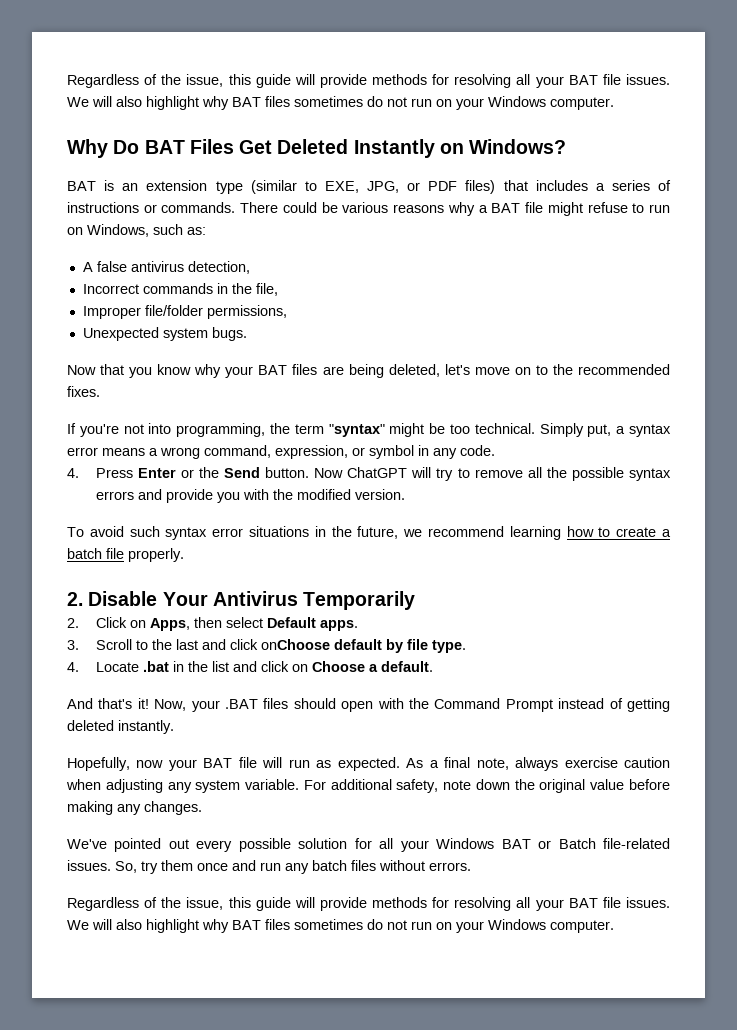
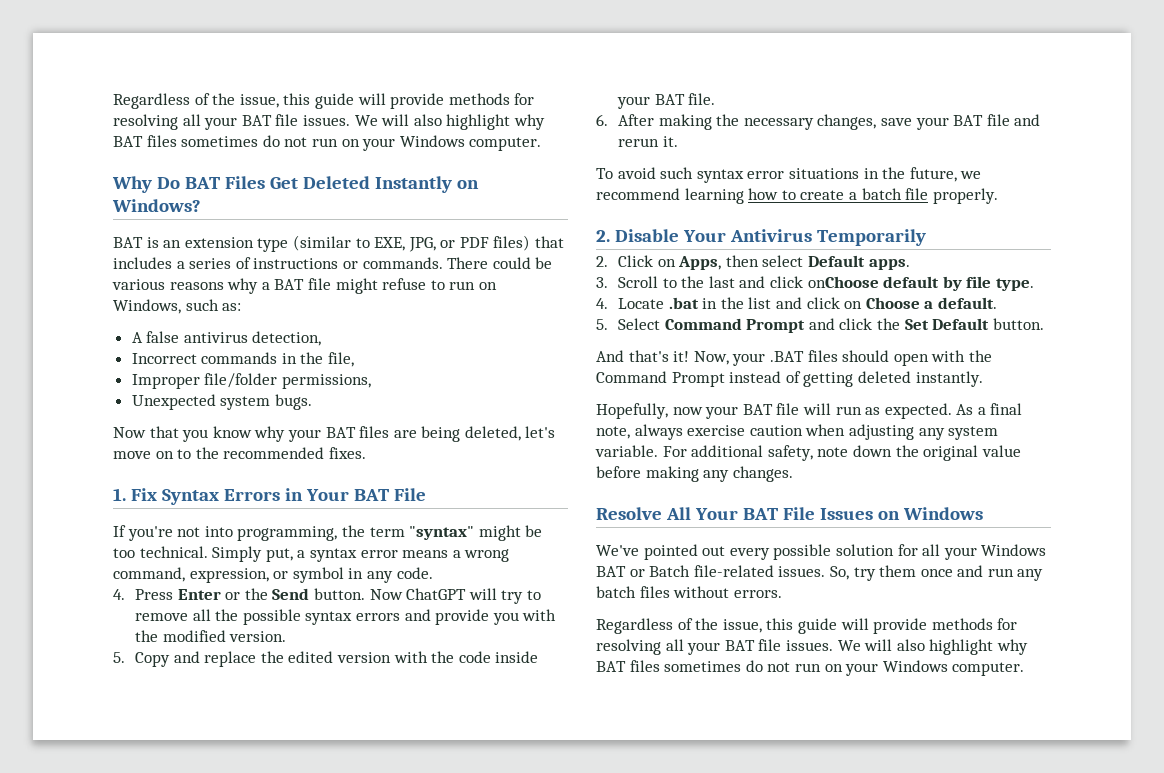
+ 1. Fix Syntax Errors in Your BAT File
+ 5. Copy and replace the edited version with the code inside your BAT file.
+ 6. After making the necessary changes, save your BAT file and rerun it.
+ 5. Select Command Prompt and click the Set Default button.
+ Resolve All Your BAT File Issues on Windows

